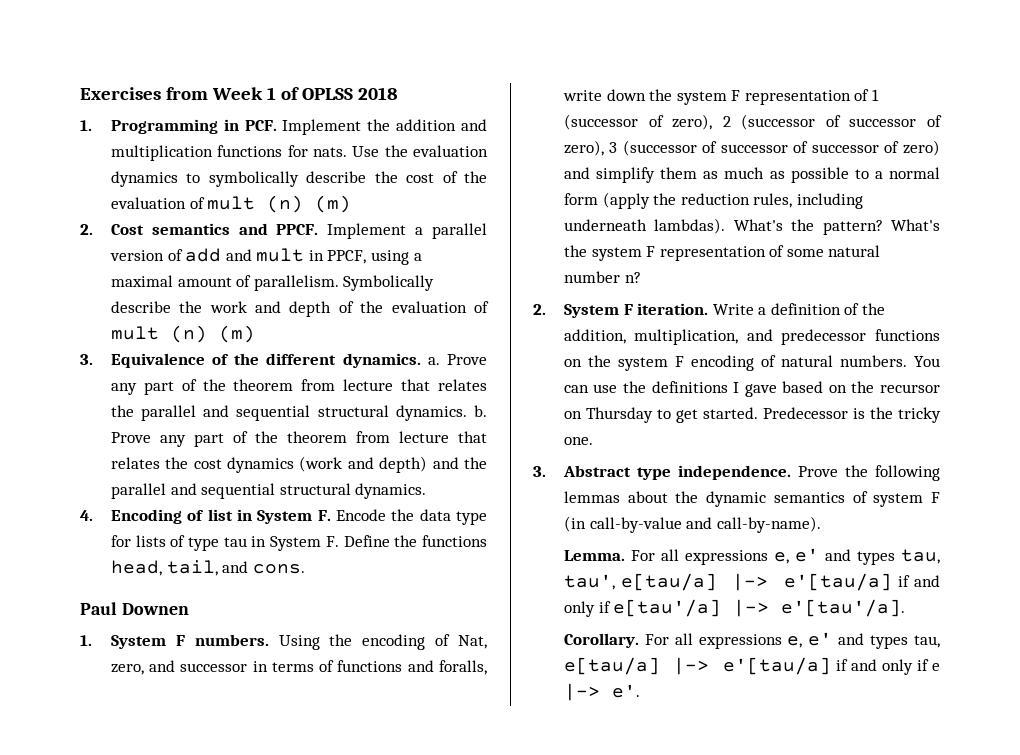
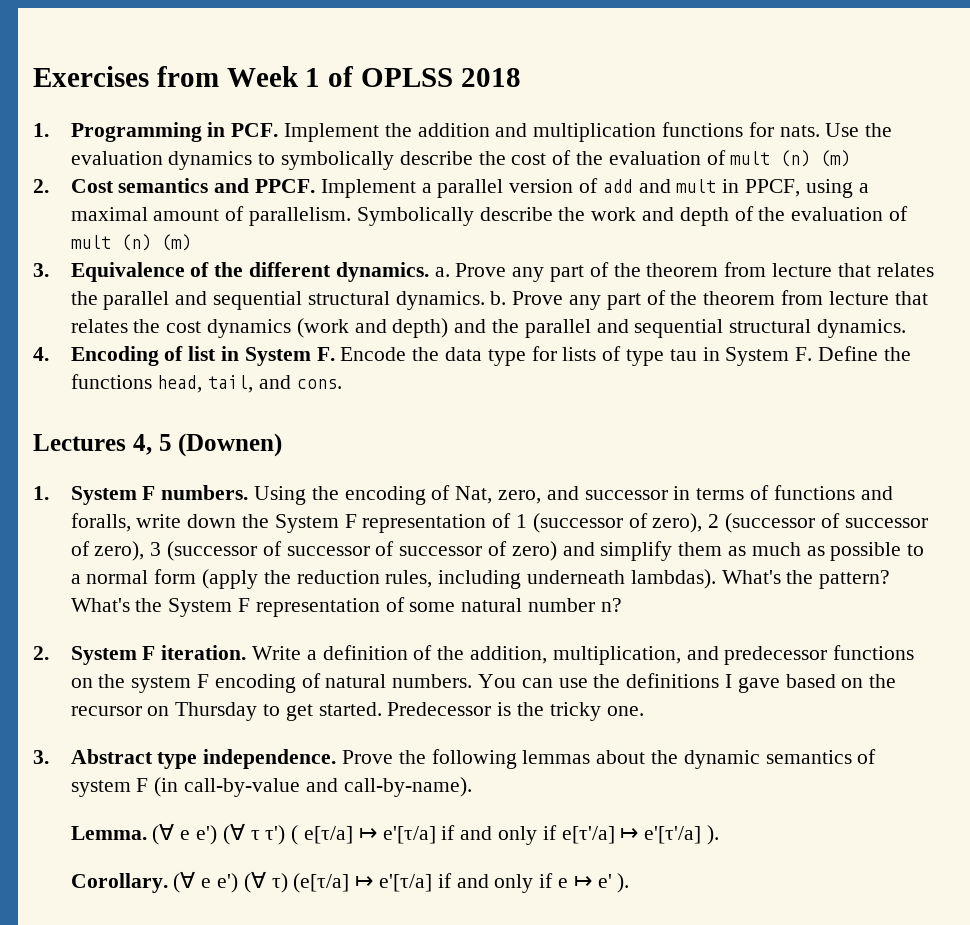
- Paul Downen
+ Lectures 4, 5 (Downen)
- Using the encoding of Nat, zero, and successor in terms of functions and foralls, write down the system F representation of 1 (successor of zero), 2 (successor of successor of zero), 3 (successor of successor of successor of zero) and simplify them as much as possible to a normal form (apply the reduction rules, including underneath lambdas).
+ Using the encoding of Nat, zero, and successor in terms of functions and foralls, write down the System F representation of 1 (successor of zero), 2 (successor of successor of zero), 3 (successor of successor of successor of zero) and simplify them as much as possible to a normal form (apply the reduction rules, including underneath lambdas).
- What's the system F representation of some natural number n?
+ What's the System F representation of some natural number n?
- For all expressions e, e' and types tau, tau', e[tau/a] |-> e'[tau/a] if and only if e[tau'/a] |-> e'[tau'/a].
- Corollary. For all expressions e, e' and types tau, e[tau/a] |-> e'[tau/a] if and only if e |-> e'.
+ (∀ e e') (∀ τ τ') ( e[τ/a] ↦ e'[τ/a] if and only if e[τ'/a] ↦ e'[τ'/a] ).
+ Corollary. (∀ e e') (∀ τ) (e[τ/a] ↦ e'[τ/a] if and only if e ↦ e' ).

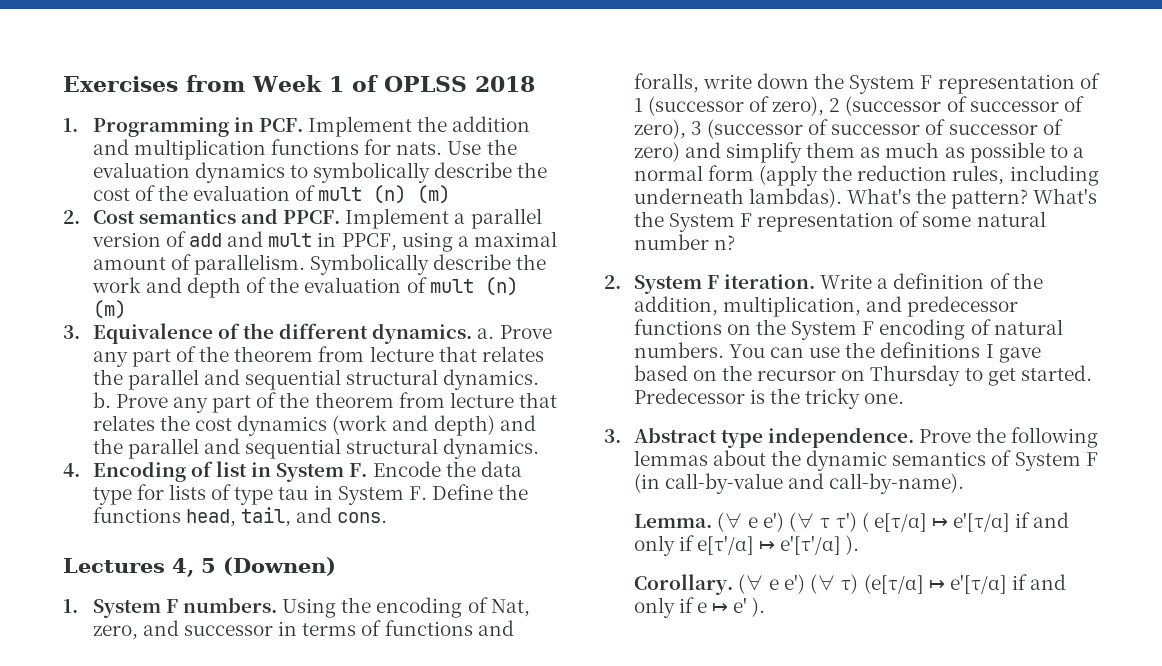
- Write a definition of the addition, multiplication, and predecessor functions on the system F encoding of natural numbers.
+ Write a definition of the addition, multiplication, and predecessor functions on the System F encoding of natural numbers.
- Prove the following lemmas about the dynamic semantics of system F (in call-by-value and call-by-name).
+ Prove the following lemmas about the dynamic semantics of System F (in call-by-value and call-by-name).
- (∀ e e') (∀ τ τ') ( e[τ/a] ↦ e'[τ/a] if and only if e[τ'/a] ↦ e'[τ'/a] ).
+ (∀ e e') (∀ τ τ') ( e[τ/α] ↦ e'[τ/α] if and only if e[τ'/α] ↦ e'[τ'/α] ).
- (∀ e e') (∀ τ) (e[τ/a] ↦ e'[τ/a] if and only if e ↦ e' ).
+ (∀ e e') (∀ τ) (e[τ/α] ↦ e'[τ/α] if and only if e ↦ e' ).

